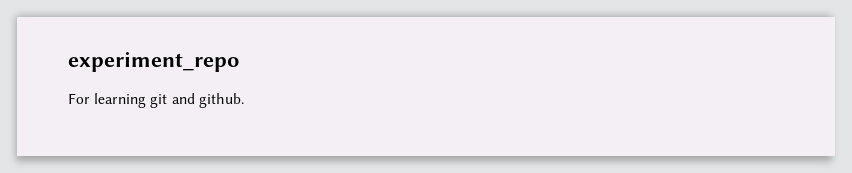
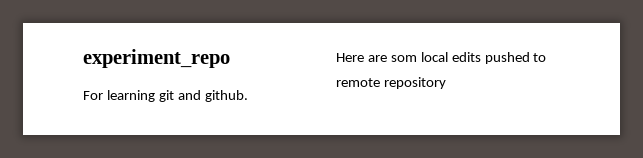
+ Here are som local edits pushed to remote repository

